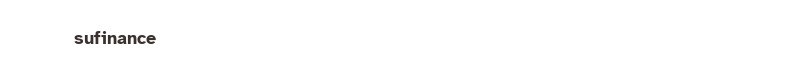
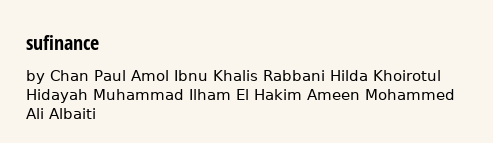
+ by Chan Paul Amol Ibnu Khalis Rabbani Hilda Khoirotul Hidayah Muhammad Ilham El Hakim Ameen Mohammed Ali Albaiti

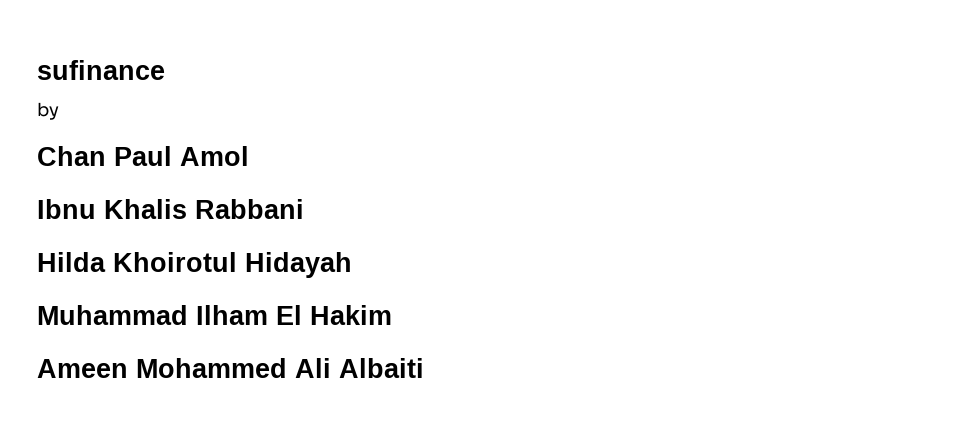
- by Chan Paul Amol Ibnu Khalis Rabbani Hilda Khoirotul Hidayah Muhammad Ilham El Hakim Ameen Mohammed Ali Albaiti
+ by
+ Chan Paul Amol
+ Ibnu Khalis Rabbani
+ Hilda Khoirotul Hidayah
+ Muhammad Ilham El Hakim
+ Ameen Mohammed Ali Albaiti

